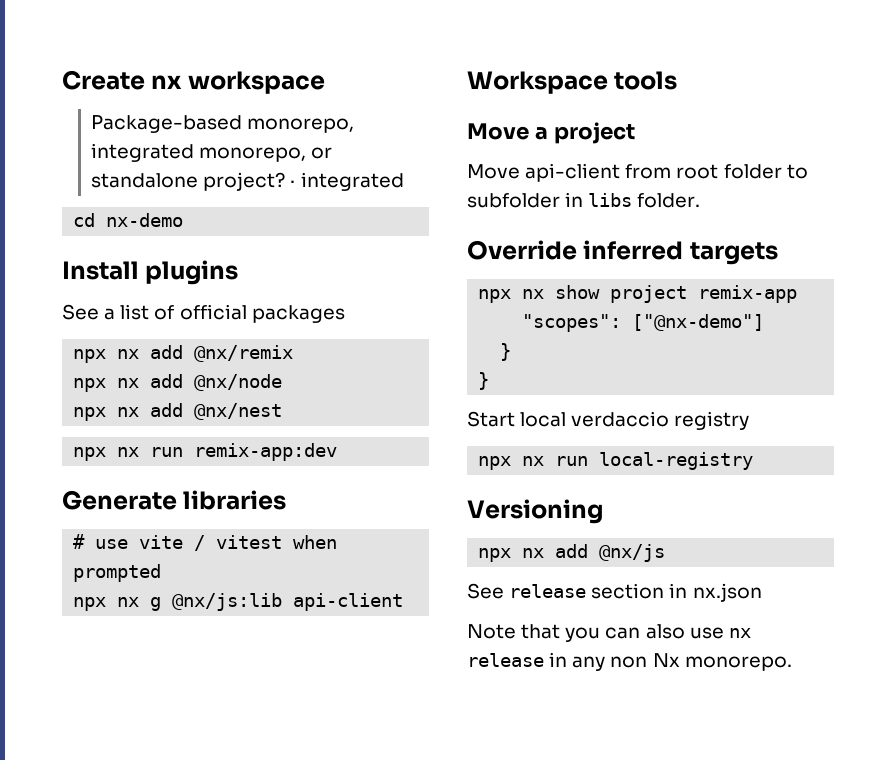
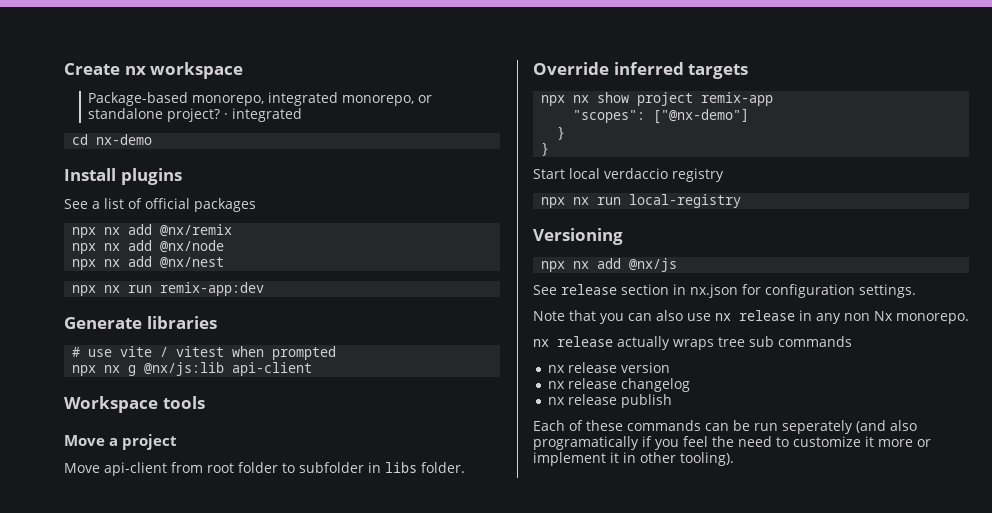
- See release section in nx.json
+ See release section in nx.json for configuration settings.
+ nx release actually wraps tree sub commands
+ nx release version
+ nx release changelog
+ nx release publish
+ Each of these commands can be run seperately (and also programatically if you feel the need to customize it more or implement it in other tooling).

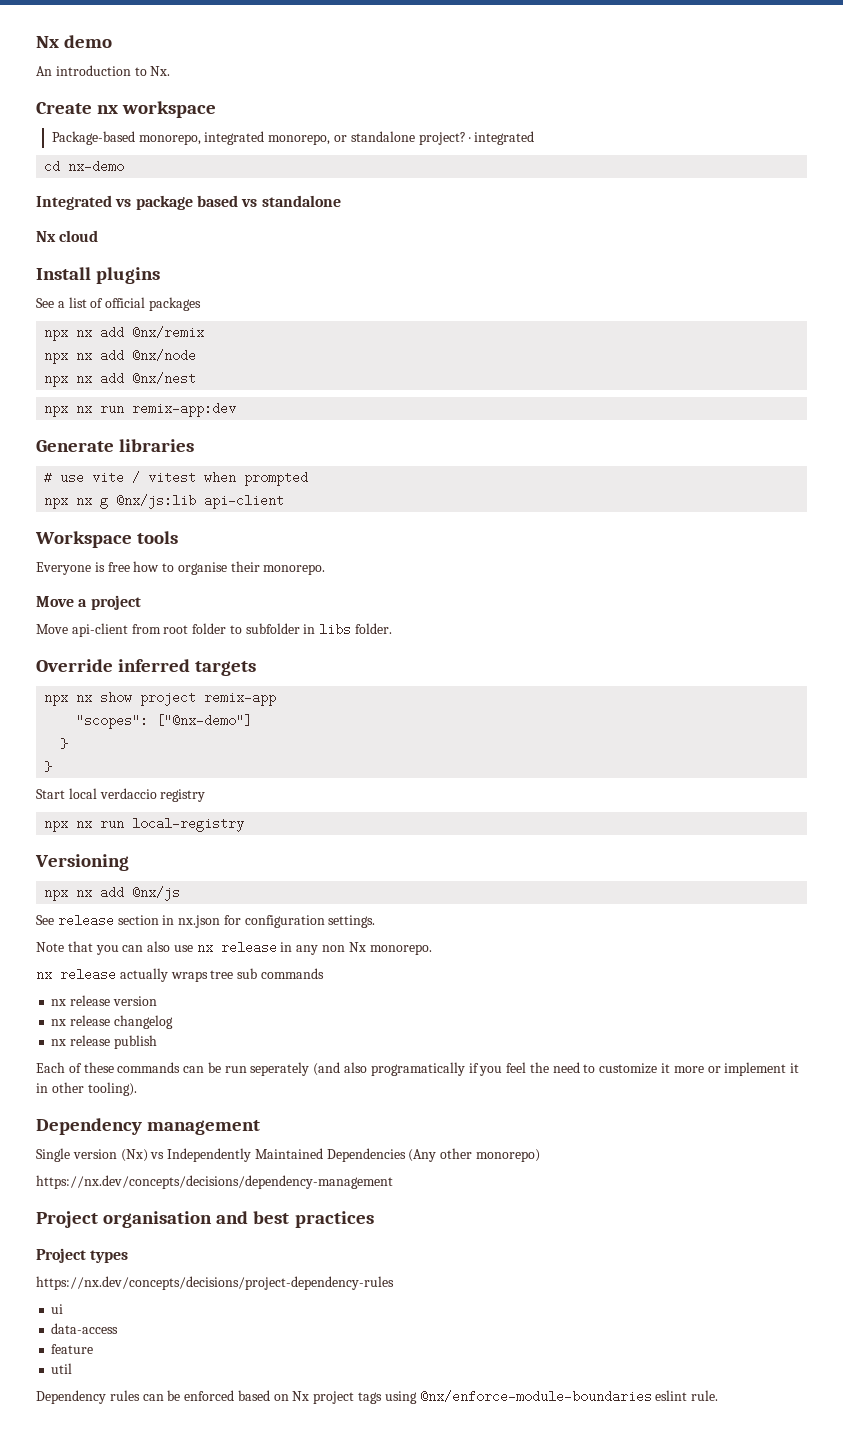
+ Nx demo
+ An introduction to Nx.
+ Integrated vs package based vs standalone
+ Nx cloud
+ Everyone is free how to organise their monorepo.
+ Dependency management
+ Single version (Nx) vs Independently Maintained Dependencies (Any other monorepo)
+ https://nx.dev/concepts/decisions/dependency-management
+ Project organisation and best practices
+ Project types
+ https://nx.dev/concepts/decisions/project-dependency-rules
+ ui
+ data-access
+ feature
+ util
+ Dependency rules can be enforced based on Nx project tags using @nx/enforce-module-boundaries eslint rule.

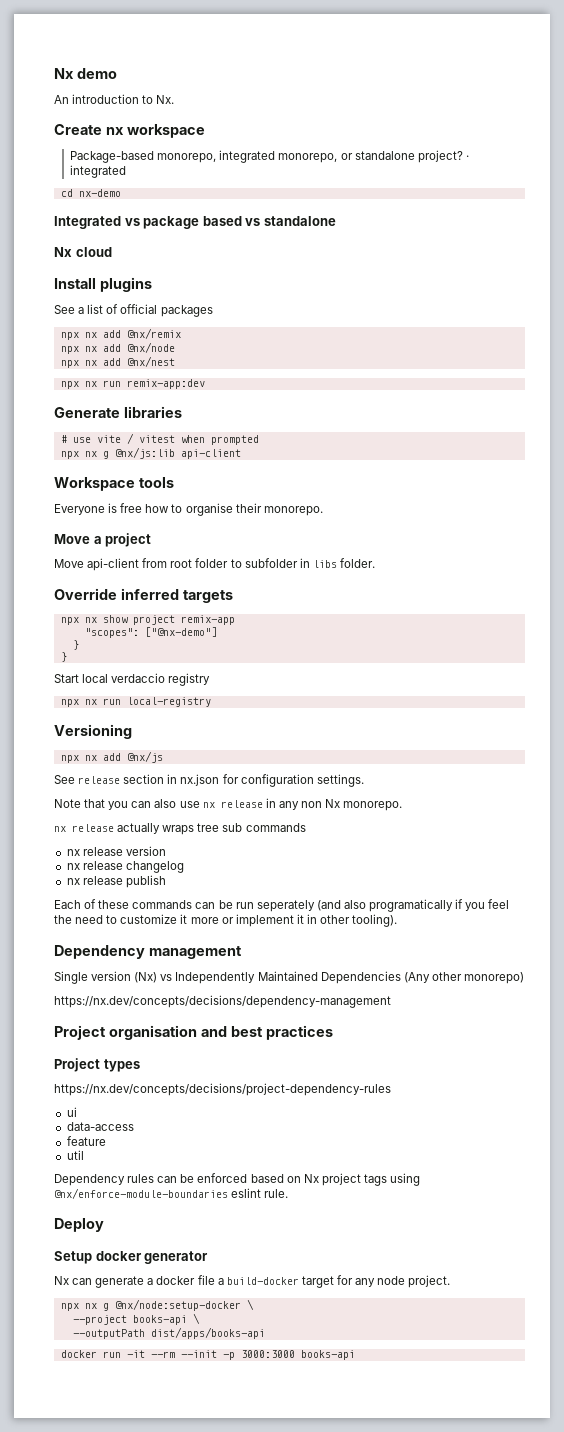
+ Deploy
+ Setup docker generator
+ Nx can generate a docker file a build-docker target for any node project.
+ npx nx g @nx/node:setup-docker \
+ --project books-api \
+ --outputPath dist/apps/books-api
+ docker run -it --rm --init -p 3000:3000 books-api

